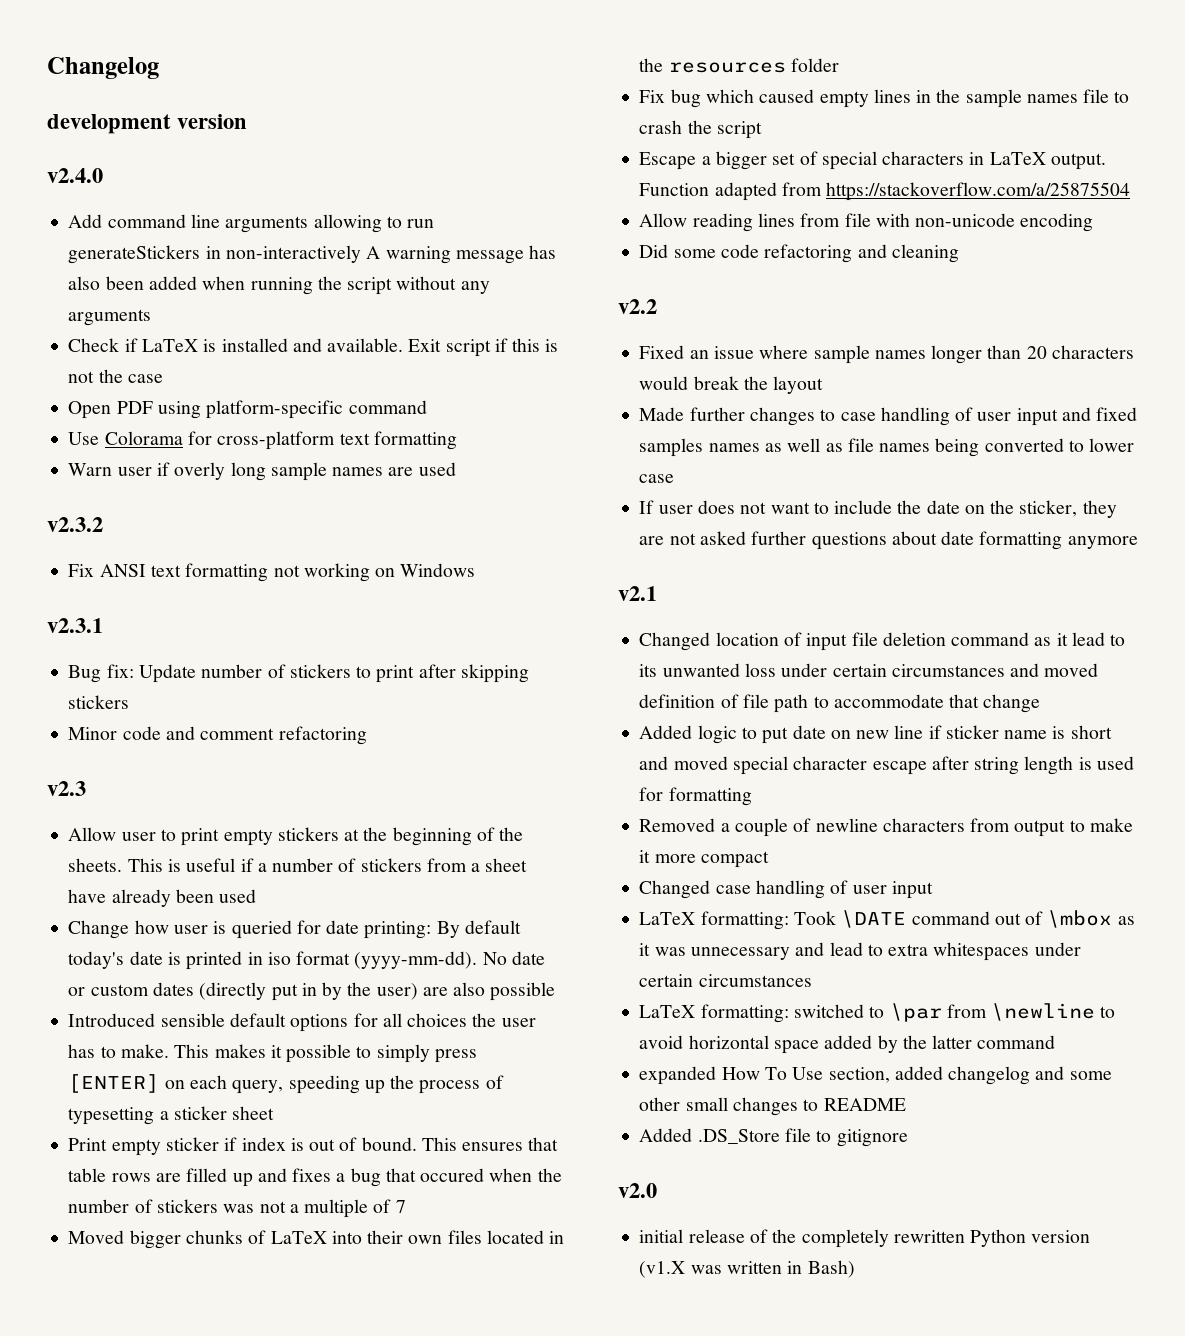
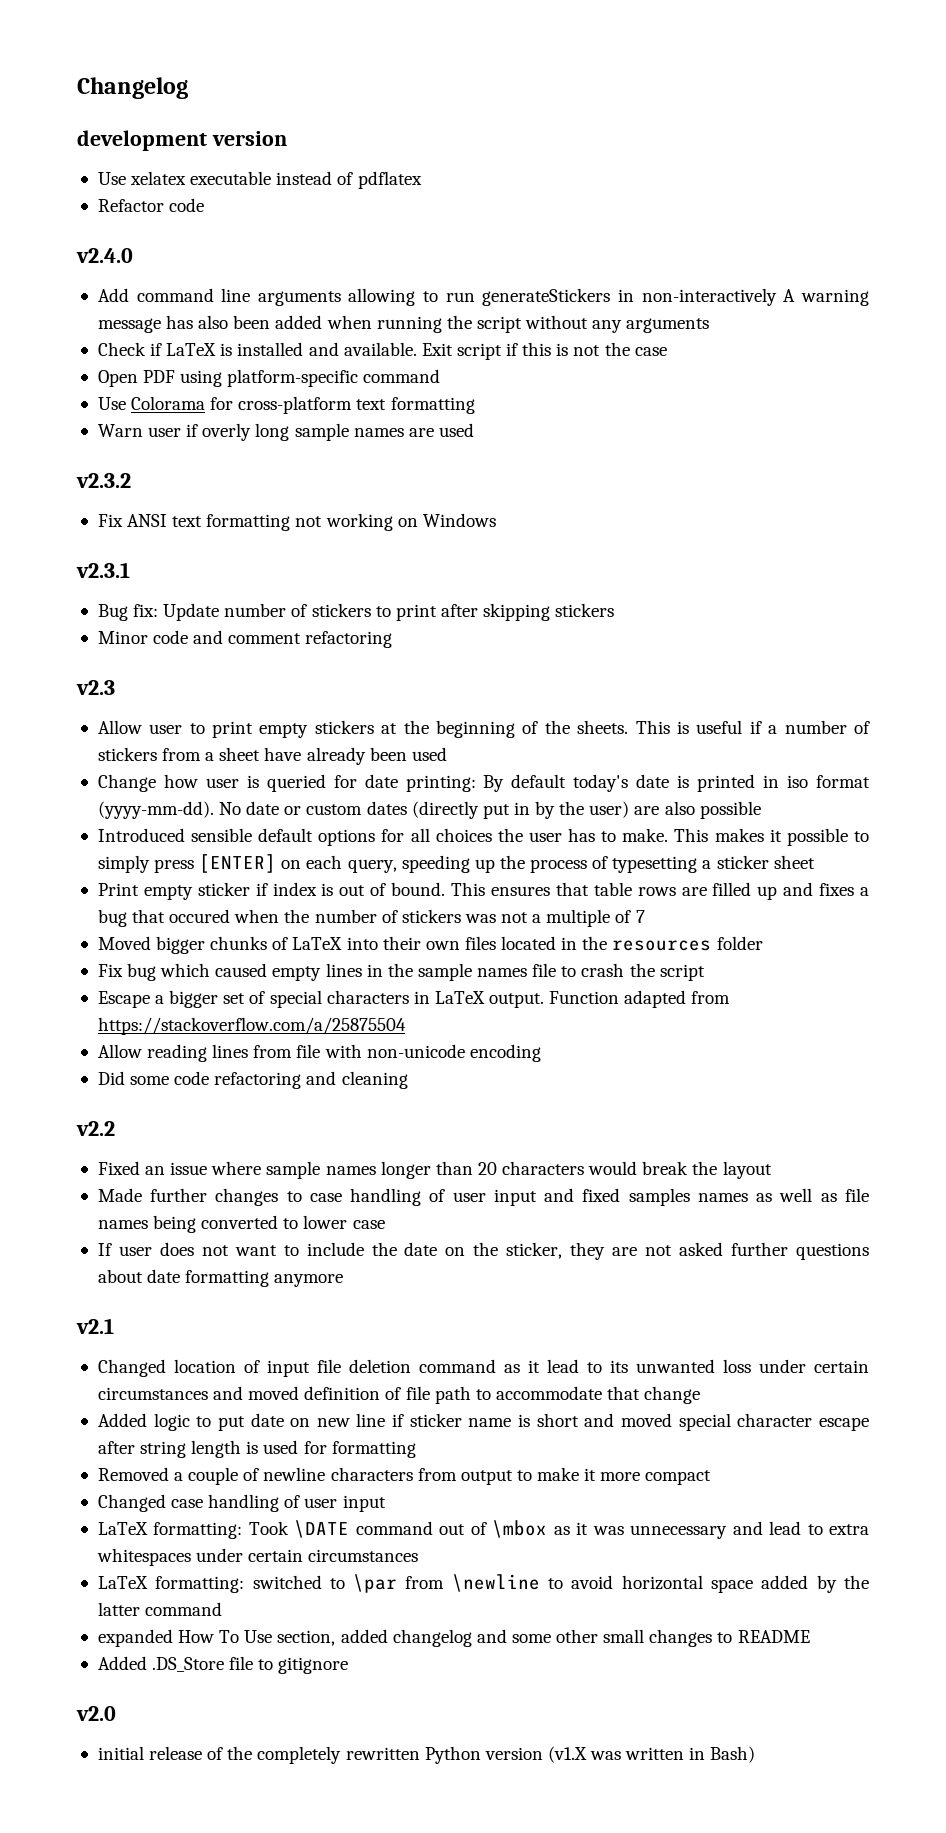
+ Use xelatex executable instead of pdflatex
+ Refactor code

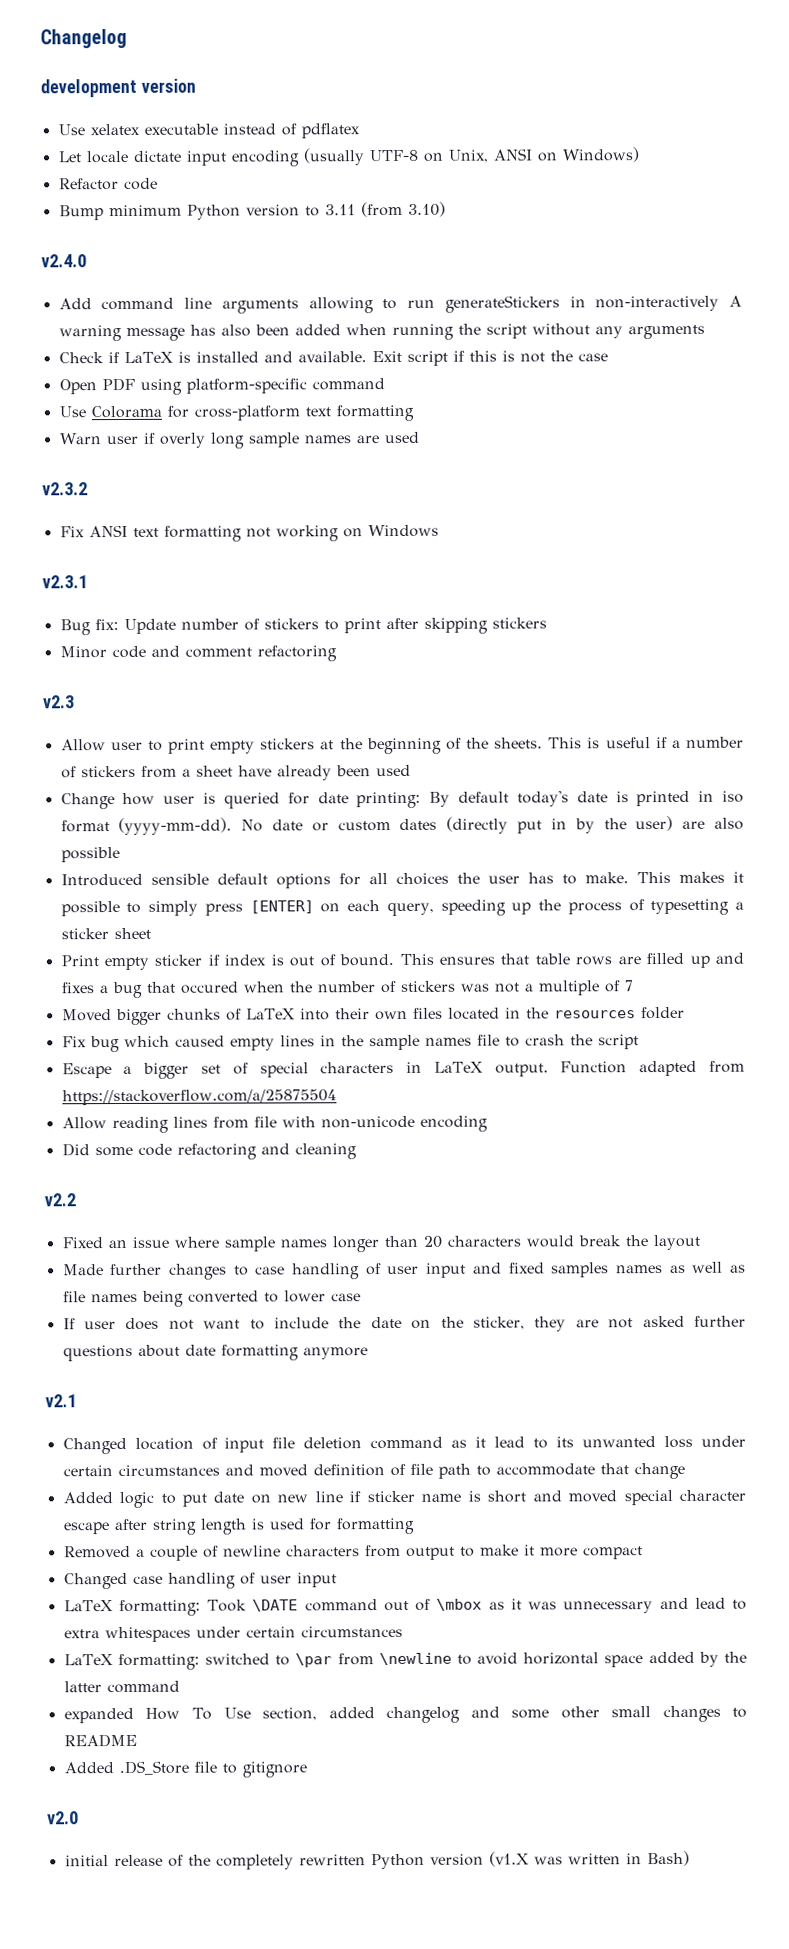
+ Let locale dictate input encoding (usually UTF-8 on Unix, ANSI on Windows)
  Refactor code
+ Bump minimum Python version to 3.11 (from 3.10)

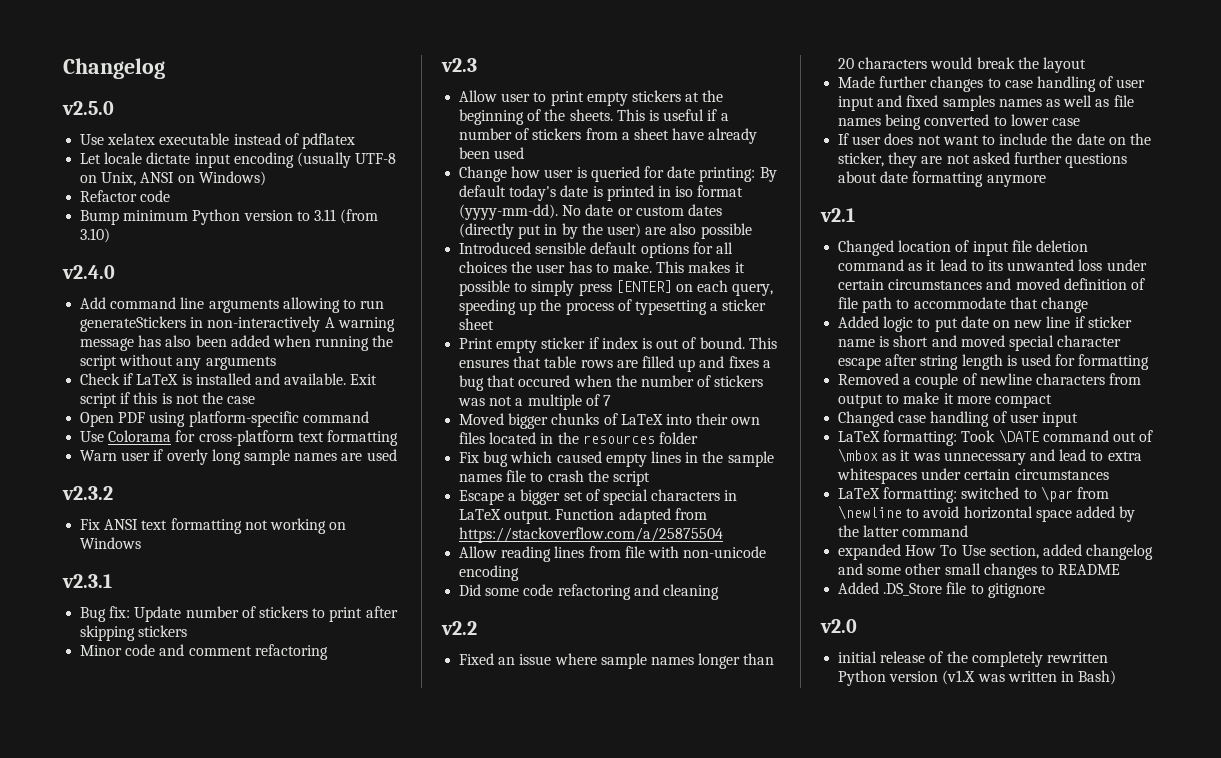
- development version
+ v2.5.0

